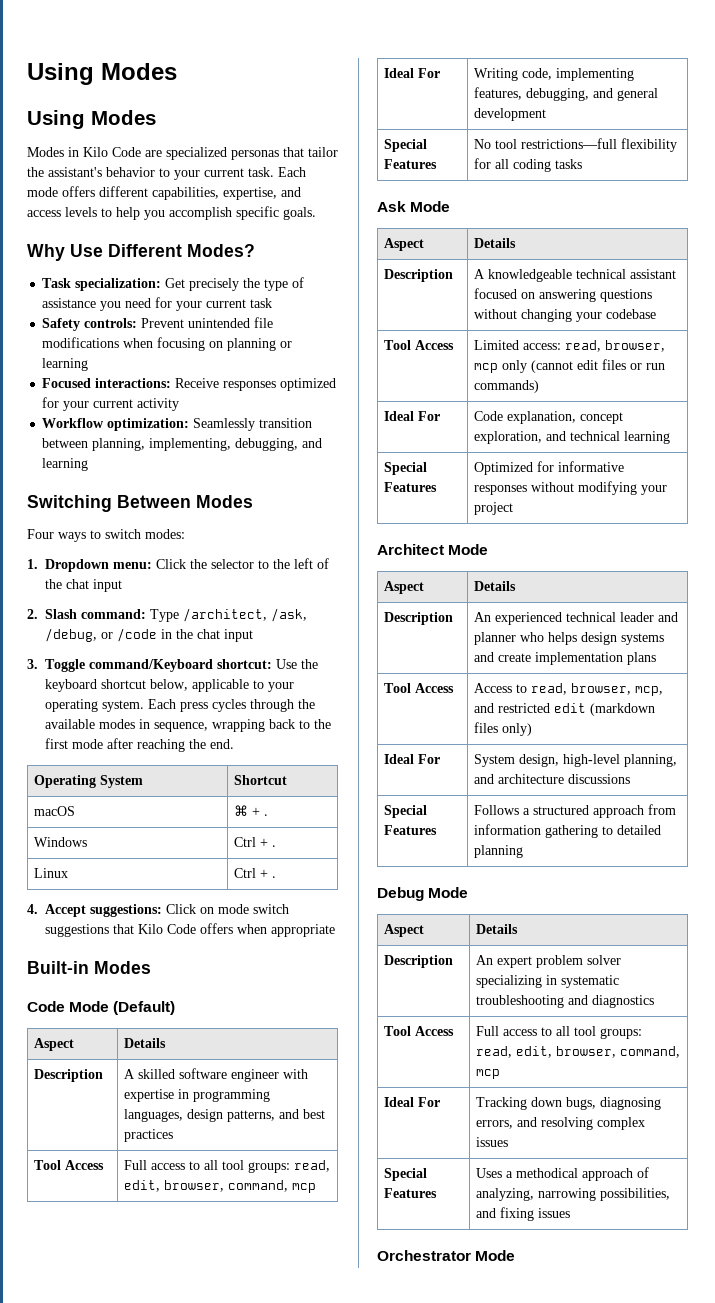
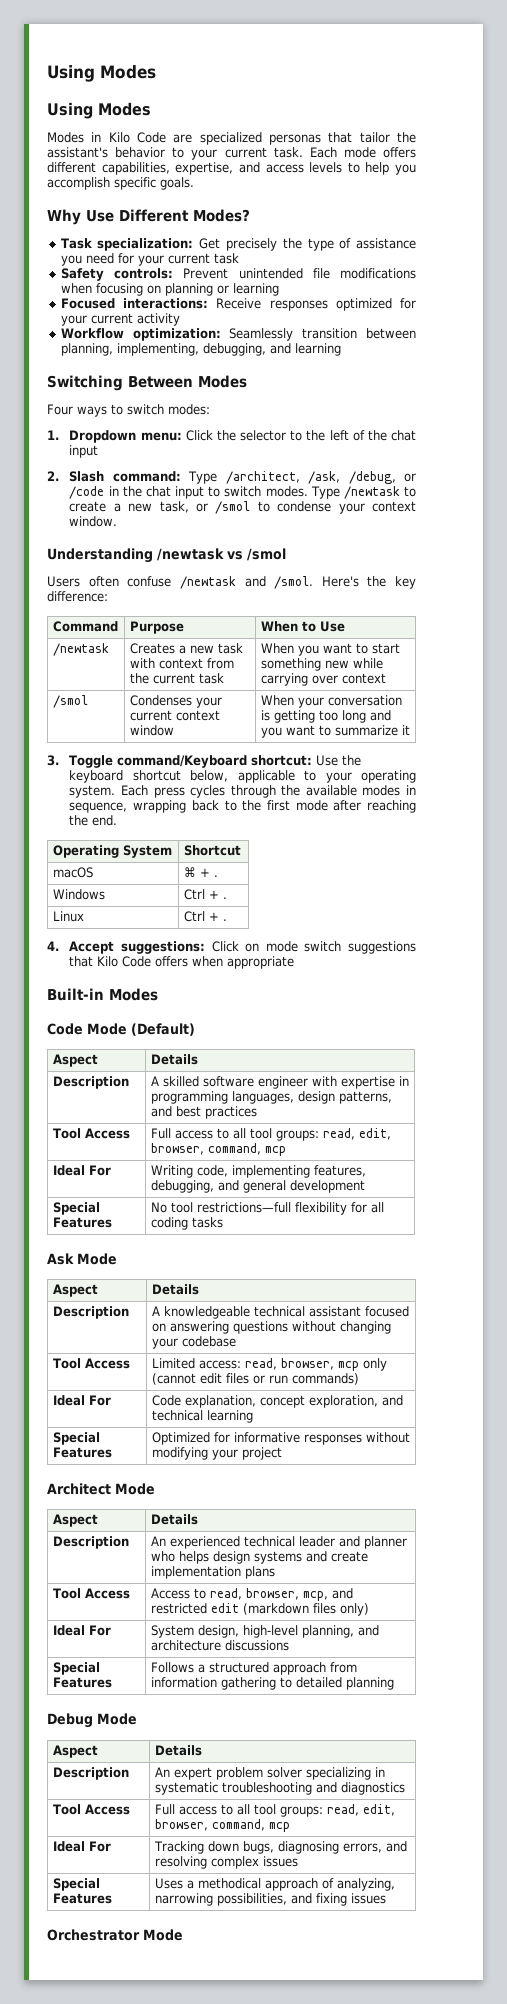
- 2. Slash command: Type /architect, /ask, /debug, or /code in the chat input
+ 2. Slash command: Type /architect, /ask, /debug, or /code in the chat input to switch modes. Type /newtask to create a new task, or /smol to condense your context window.
+ Understanding /newtask vs /smol
+ Users often confuse /newtask and /smol. Here's the key difference:
+ Command | Purpose | When to Use
+ /newtask | Creates a new task with context from the current task | When you want to start something new while carrying over context
+ /smol | Condenses your current context window | When your conversation is getting too long and you want to summarize it

